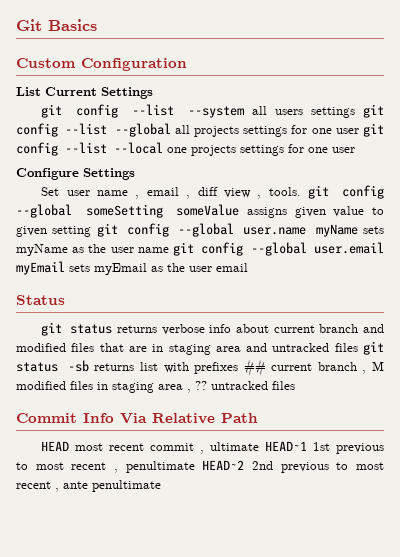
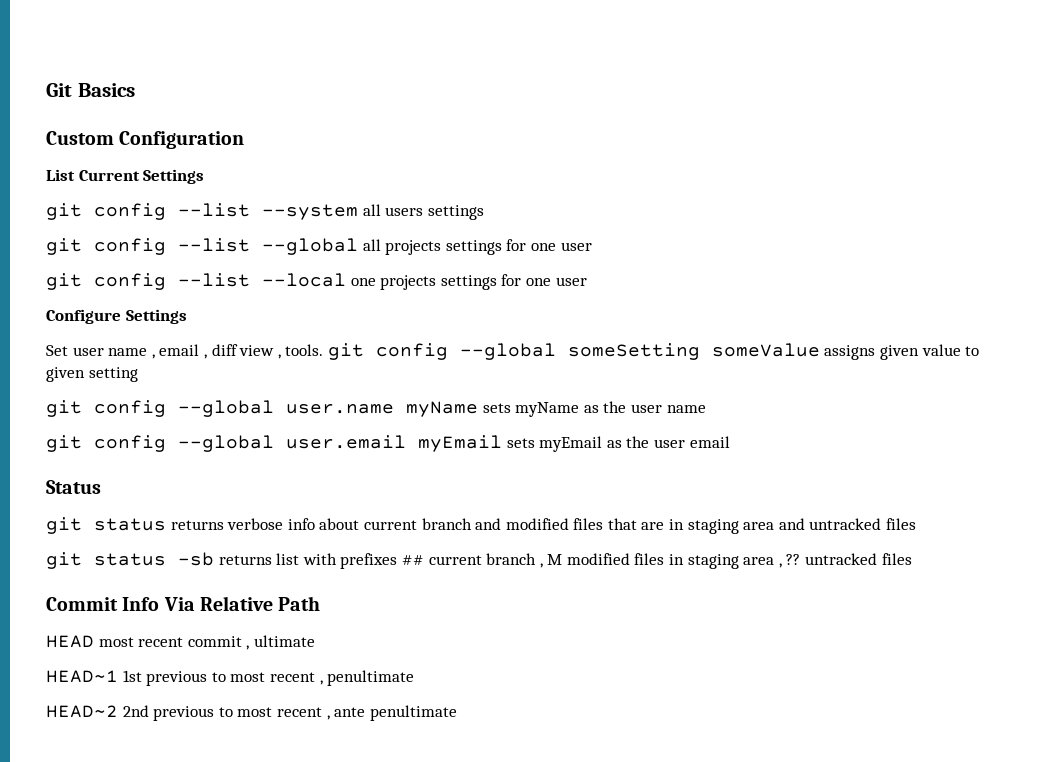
- git config --list --system all users settings git config --list --global all projects settings for one user git config --list --local one projects settings for one user
+ git config --list --system all users settings
+ git config --list --global all projects settings for one user
+ git config --list --local one projects settings for one user
- Set user name , email , diff view , tools. git config --global someSetting someValue assigns given value to given setting git config --global user.name myName sets myName as the user name git config --global user.email myEmail sets myEmail as the user email
+ Set user name , email , diff view , tools. git config --global someSetting someValue assigns given value to given setting
+ git config --global user.name myName sets myName as the user name
+ git config --global user.email myEmail sets myEmail as the user email
- git status returns verbose info about current branch and modified files that are in staging area and untracked files git status -sb returns list with prefixes ## current branch , M modified files in staging area , ?? untracked files
+ git status returns verbose info about current branch and modified files that are in staging area and untracked files
+ git status -sb returns list with prefixes ## current branch , M modified files in staging area , ?? untracked files
- HEAD most recent commit , ultimate HEAD~1 1st previous to most recent , penultimate HEAD~2 2nd previous to most recent , ante penultimate
+ HEAD most recent commit , ultimate
+ HEAD~1 1st previous to most recent , penultimate
+ HEAD~2 2nd previous to most recent , ante penultimate

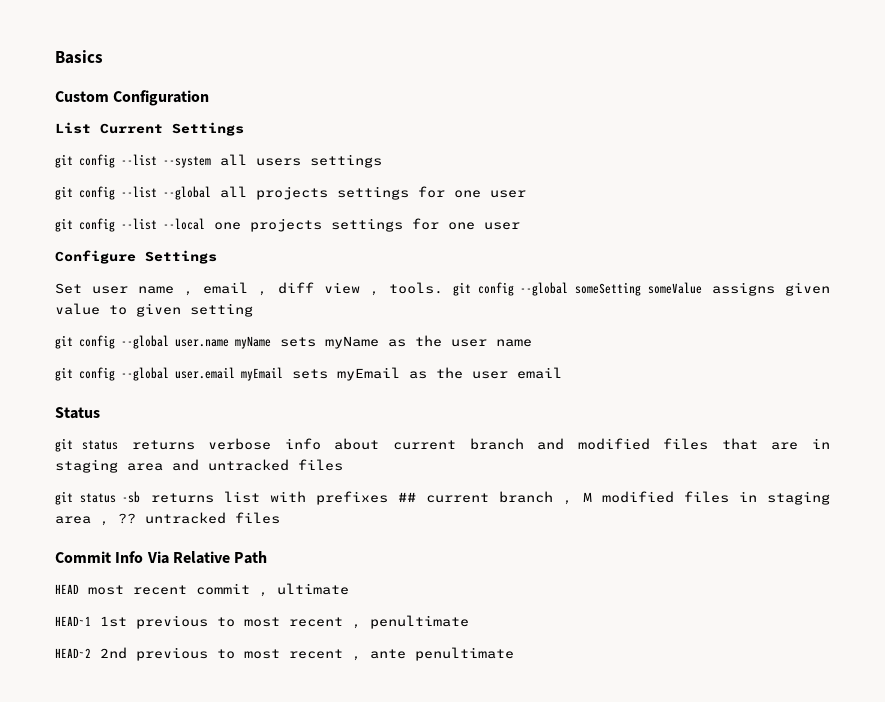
- Git Basics
+ Basics

